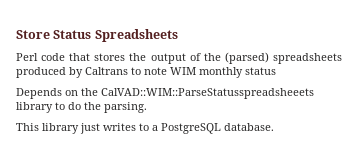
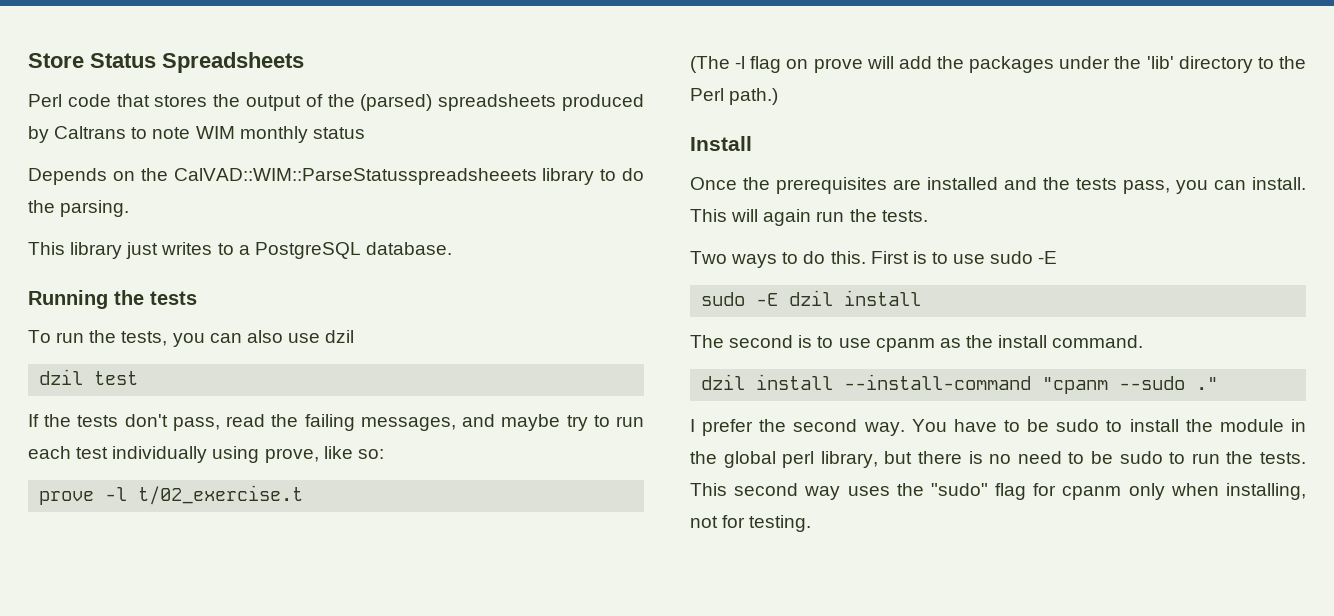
+ Running the tests
+ To run the tests, you can also use dzil
+ dzil test
+ If the tests don't pass, read the failing messages, and maybe try to run each test individually using prove, like so:
+ prove -l t/02_exercise.t
+ (The -l flag on prove will add the packages under the 'lib' directory to the Perl path.)
+ Install
+ Once the prerequisites are installed and the tests pass, you can install. This will again run the tests.
+ Two ways to do this. First is to use sudo -E
+ sudo -E dzil install
+ The second is to use cpanm as the install command.
+ dzil install --install-command "cpanm --sudo ."
+ I prefer the second way. You have to be sudo to install the module in the global perl library, but there is no need to be sudo to run the tests. This second way uses the "sudo" flag for cpanm only when installing, not for testing.

